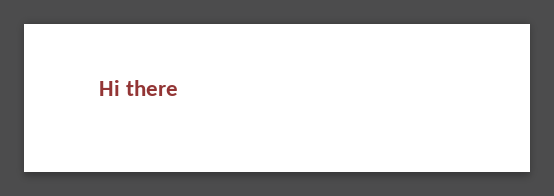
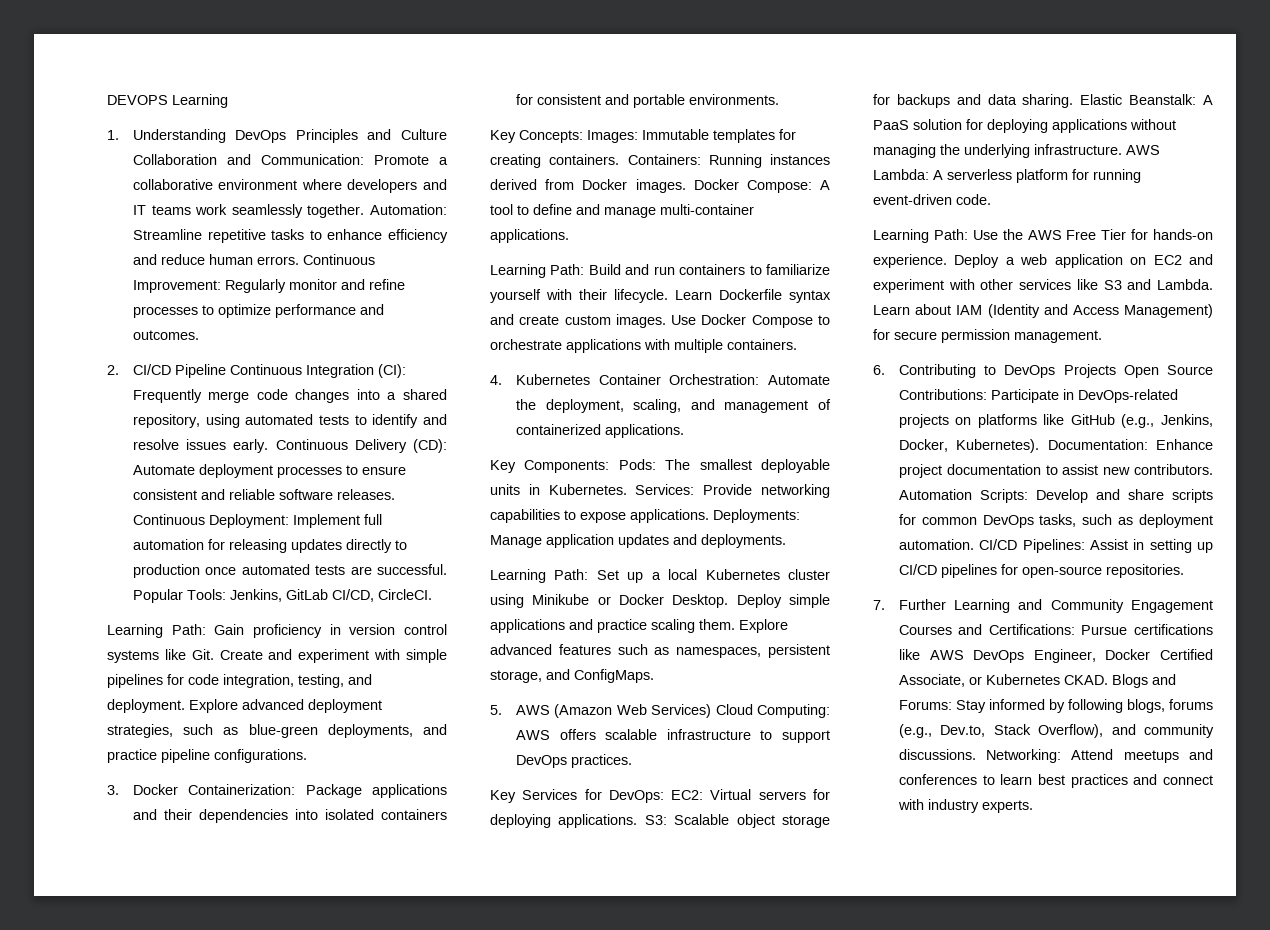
- Hi there
+ DEVOPS Learning
+ 1. Understanding DevOps Principles and Culture Collaboration and Communication: Promote a collaborative environment where developers and IT teams work seamlessly together. Automation: Streamline repetitive tasks to enhance efficiency and reduce human errors. Continuous Improvement: Regularly monitor and refine processes to optimize performance and outcomes.
+ 2. CI/CD Pipeline Continuous Integration (CI): Frequently merge code changes into a shared repository, using automated tests to identify and resolve issues early. Continuous Delivery (CD): Automate deployment processes to ensure consistent and reliable software releases. Continuous Deployment: Implement full automation for releasing updates directly to production once automated tests are successful. Popular Tools: Jenkins, GitLab CI/CD, CircleCI.
+ Learning Path: Gain proficiency in version control systems like Git. Create and experiment with simple pipelines for code integration, testing, and deployment. Explore advanced deployment strategies, such as blue-green deployments, and practice pipeline configurations.
+ 3. Docker Containerization: Package applications and their dependencies into isolated containers for consistent and portable environments.
+ Key Concepts: Images: Immutable templates for creating containers. Containers: Running instances derived from Docker images. Docker Compose: A tool to define and manage multi-container applications.
+ Learning Path: Build and run containers to familiarize yourself with their lifecycle. Learn Dockerfile syntax and create custom images. Use Docker Compose to orchestrate applications with multiple containers.
+ 4. Kubernetes Container Orchestration: Automate the deployment, scaling, and management of containerized applications.
+ Key Components: Pods: The smallest deployable units in Kubernetes. Services: Provide networking capabilities to expose applications. Deployments: Manage application updates and deployments.
+ Learning Path: Set up a local Kubernetes cluster using Minikube or Docker Desktop. Deploy simple applications and practice scaling them. Explore advanced features such as namespaces, persistent storage, and ConfigMaps.
+ 5. AWS (Amazon Web Services) Cloud Computing: AWS offers scalable infrastructure to support DevOps practices.
+ Key Services for DevOps: EC2: Virtual servers for deploying applications. S3: Scalable object storage for backups and data sharing. Elastic Beanstalk: A PaaS solution for deploying applications without managing the underlying infrastructure. AWS Lambda: A serverless platform for running event-driven code.
+ Learning Path: Use the AWS Free Tier for hands-on experience. Deploy a web application on EC2 and experiment with other services like S3 and Lambda. Learn about IAM (Identity and Access Management) for secure permission management.
+ 6. Contributing to DevOps Projects Open Source Contributions: Participate in DevOps-related projects on platforms like GitHub (e.g., Jenkins, Docker, Kubernetes). Documentation: Enhance project documentation to assist new contributors. Automation Scripts: Develop and share scripts for common DevOps tasks, such as deployment automation. CI/CD Pipelines: Assist in setting up CI/CD pipelines for open-source repositories.
+ 7. Further Learning and Community Engagement Courses and Certifications: Pursue certifications like AWS DevOps Engineer, Docker Certified Associate, or Kubernetes CKAD. Blogs and Forums: Stay informed by following blogs, forums (e.g., Dev.to, Stack Overflow), and community discussions. Networking: Attend meetups and conferences to learn best practices and connect with industry experts.

